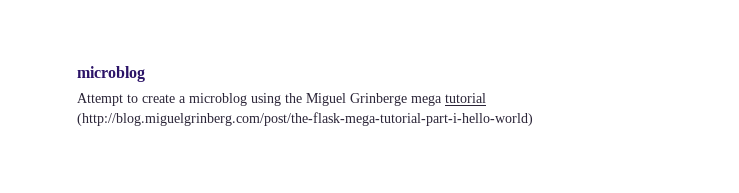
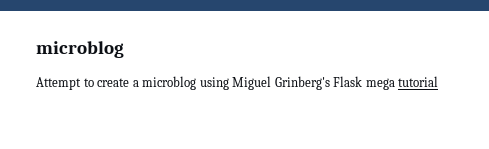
- Attempt to create a microblog using the Miguel Grinberge mega tutorial (http://blog.miguelgrinberg.com/post/the-flask-mega-tutorial-part-i-hello-world)
+ Attempt to create a microblog using Miguel Grinberg's Flask mega tutorial

